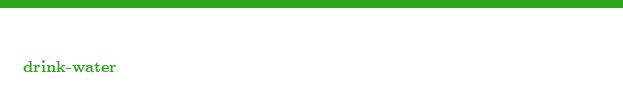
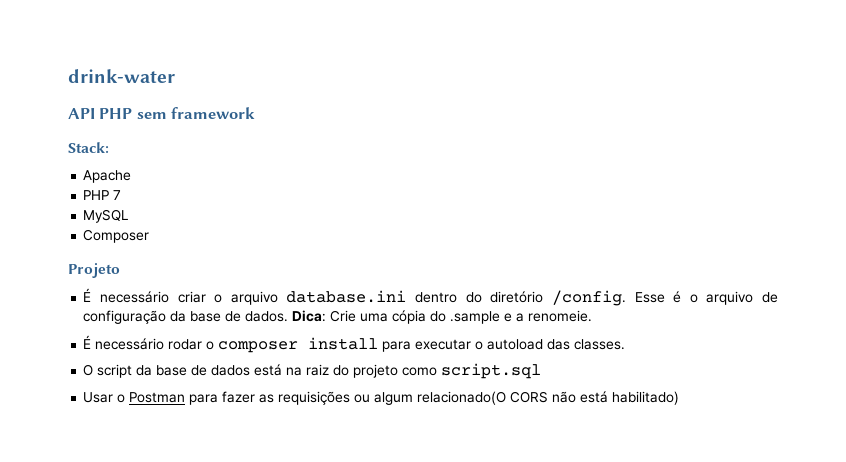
+ API PHP sem framework
+ Stack:
+ Apache
+ PHP 7
+ MySQL
+ Composer
+ Projeto
+ É necessário criar o arquivo database.ini dentro do diretório /config. Esse é o arquivo de configuração da base de dados. Dica: Crie uma cópia do .sample e a renomeie.
+ É necessário rodar o composer install para executar o autoload das classes.
+ O script da base de dados está na raiz do projeto como script.sql
+ Usar o Postman para fazer as requisições ou algum relacionado(O CORS não está habilitado)

